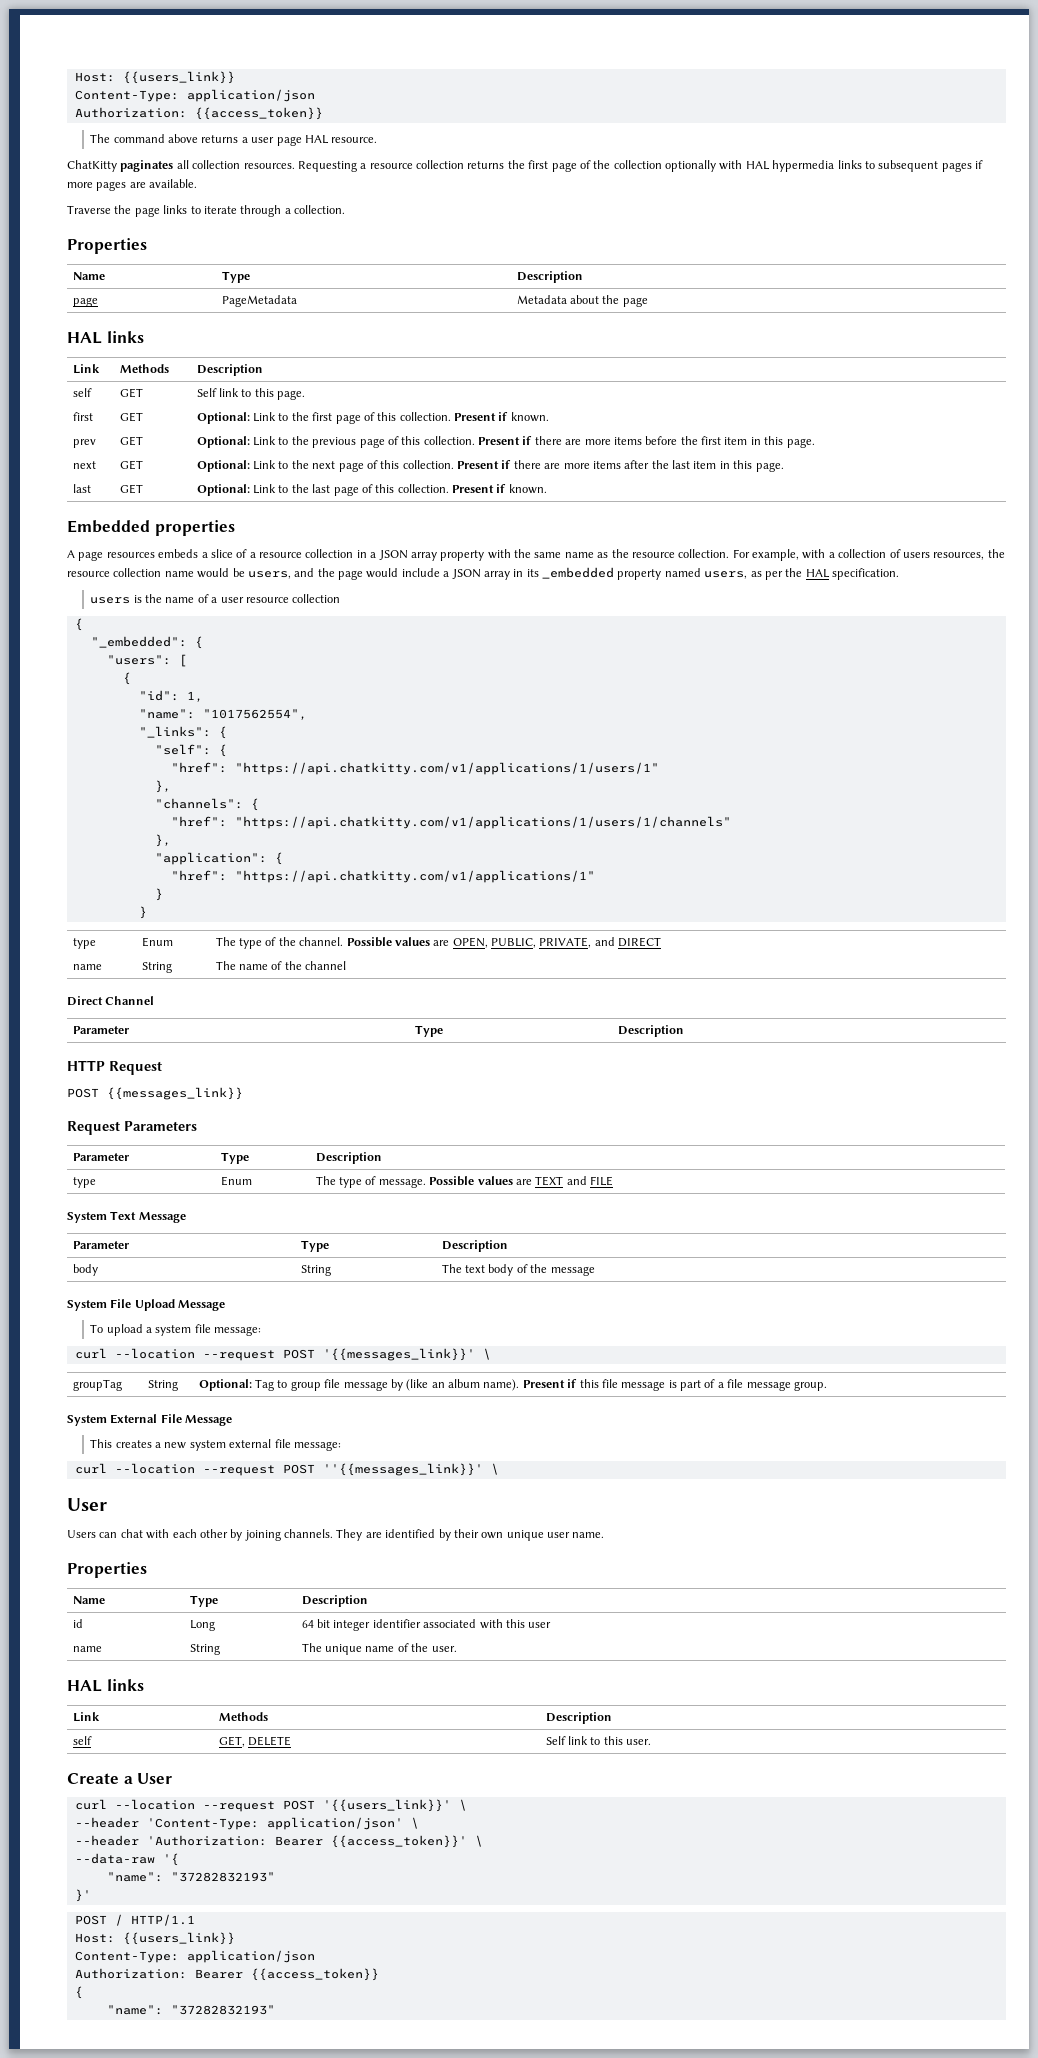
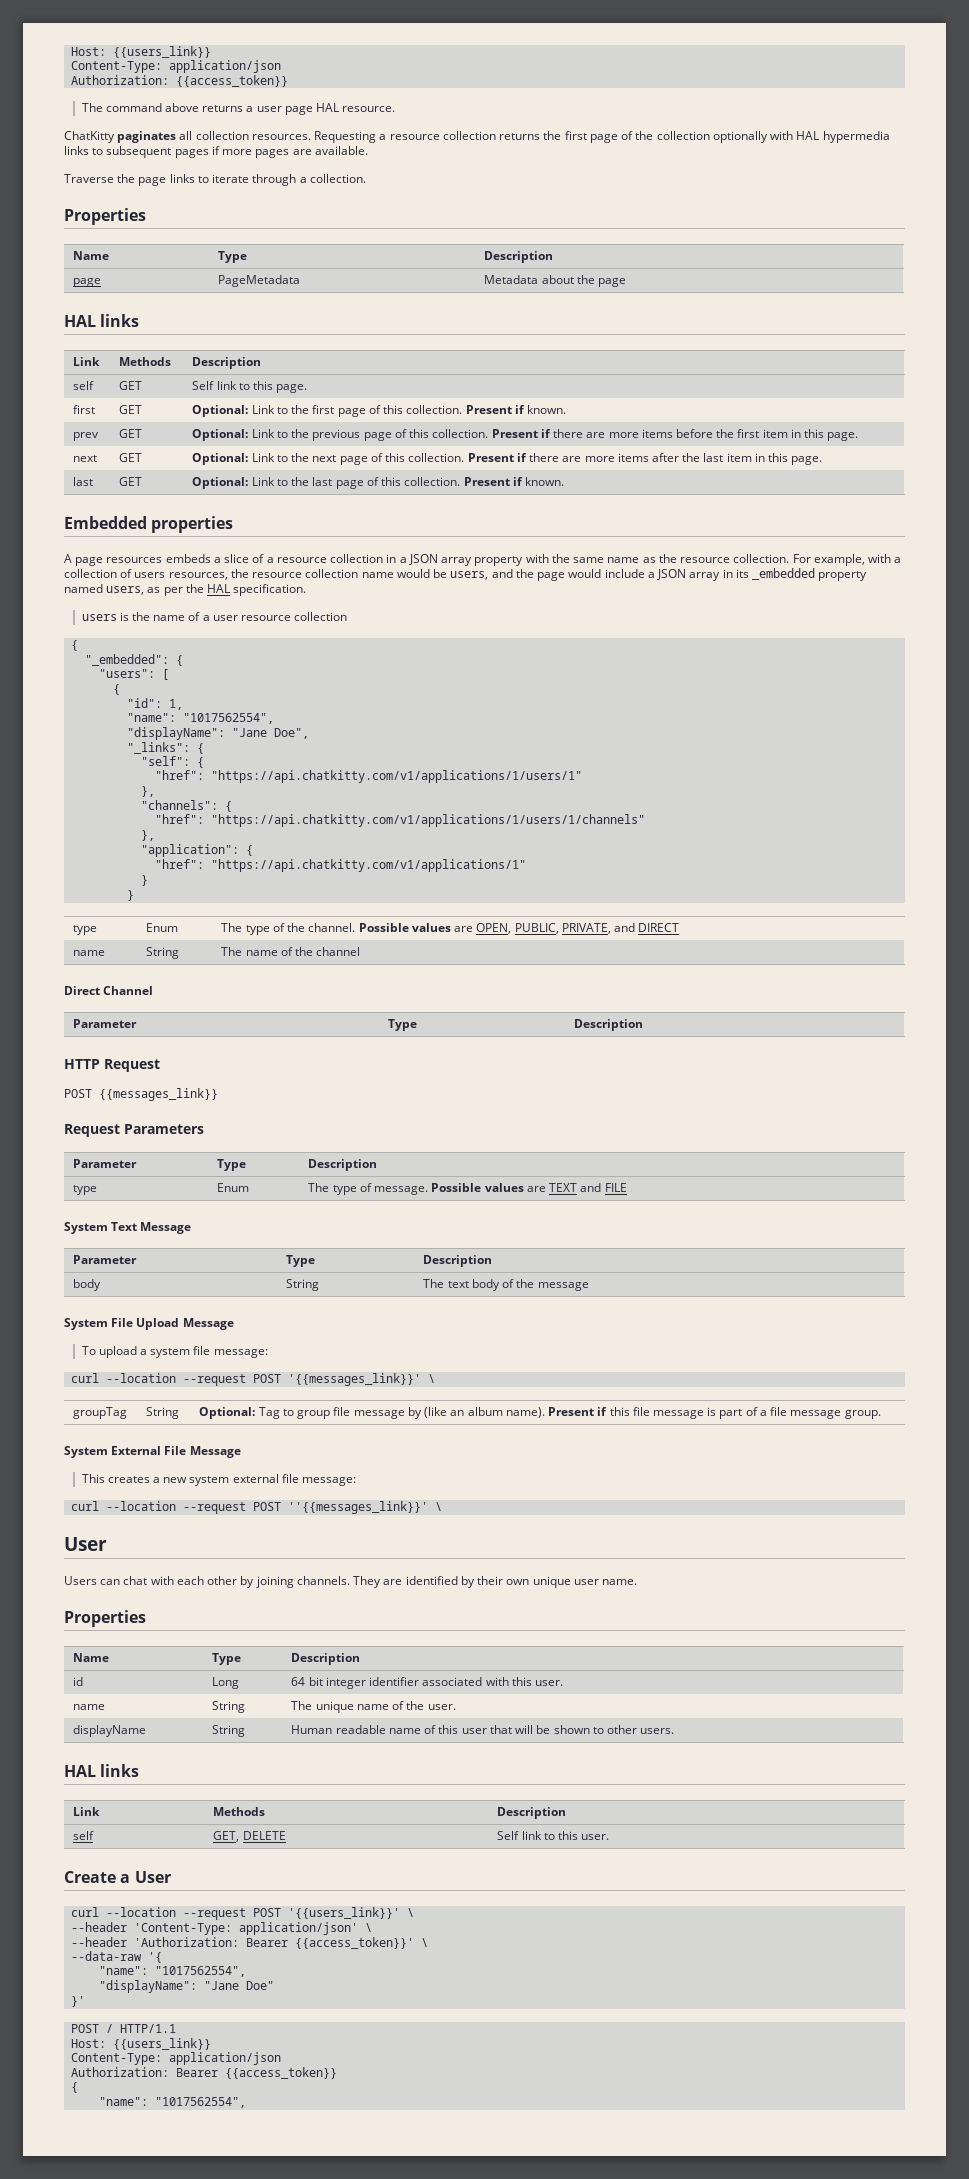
+ "displayName": "Jane Doe",
- id | Long | 64 bit integer identifier associated with this user
+ id | Long | 64 bit integer identifier associated with this user.
+ displayName | String | Human readable name of this user that will be shown to other users.
  --data-raw '{
- "name": "37282832193"
+ "name": "1017562554",
+ "displayName": "Jane Doe"
  Authorization: Bearer {{access_token}}
  {
- "name": "37282832193"
+ "name": "1017562554",

